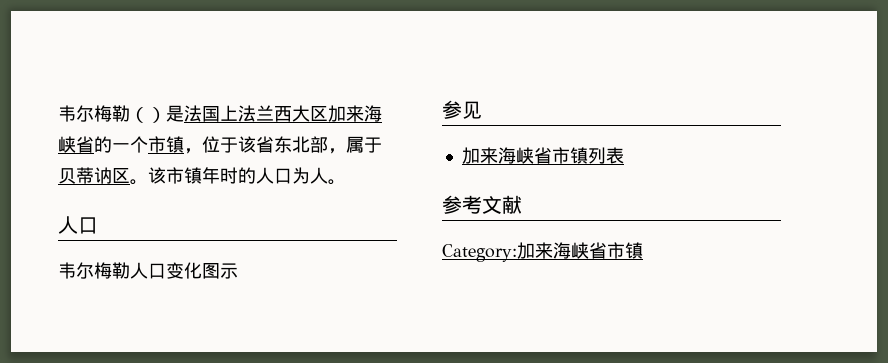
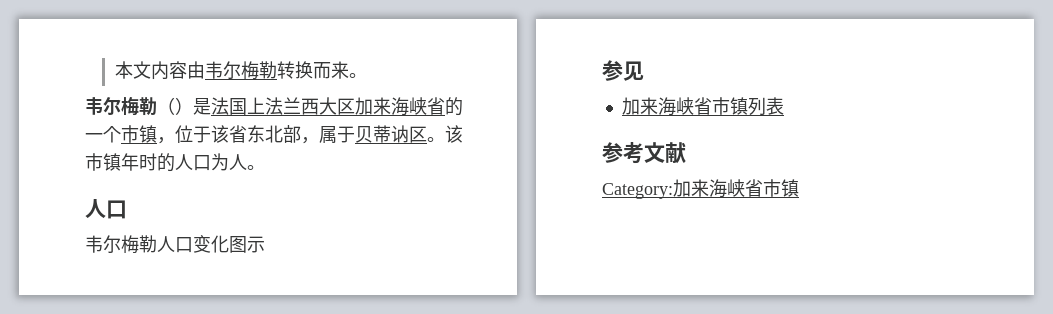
+ 本文内容由韦尔梅勒转换而来。

